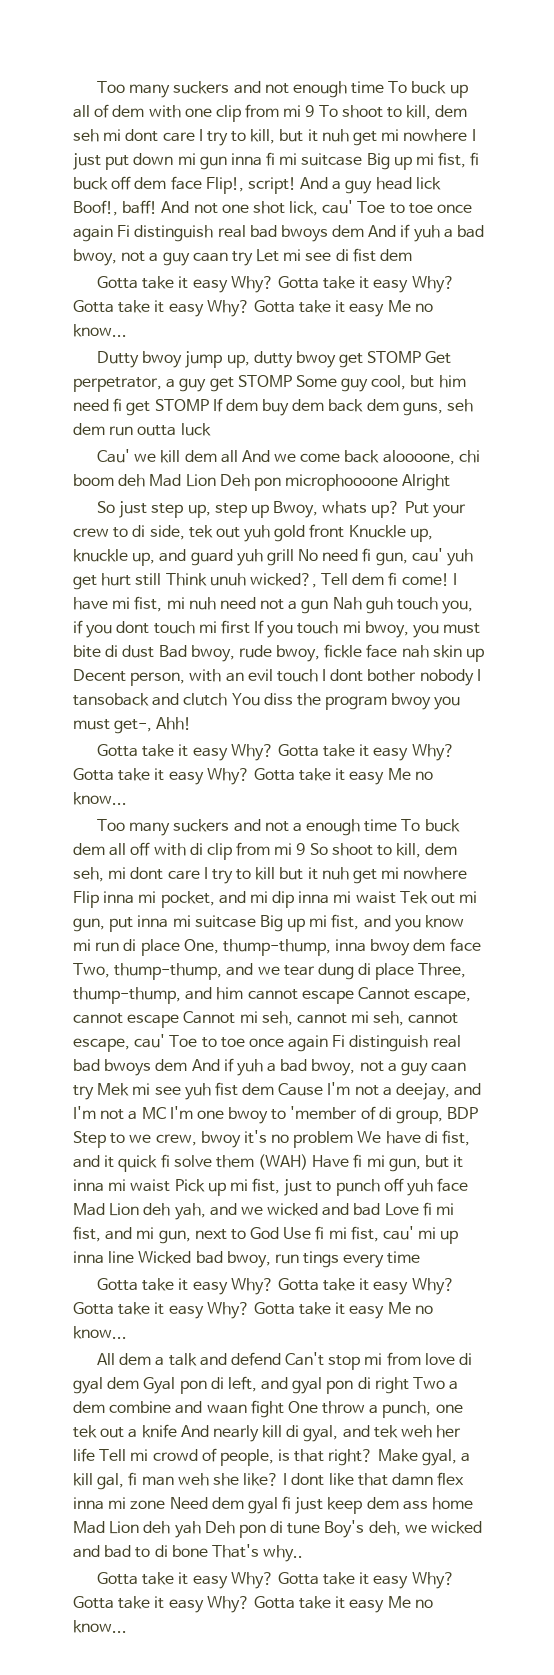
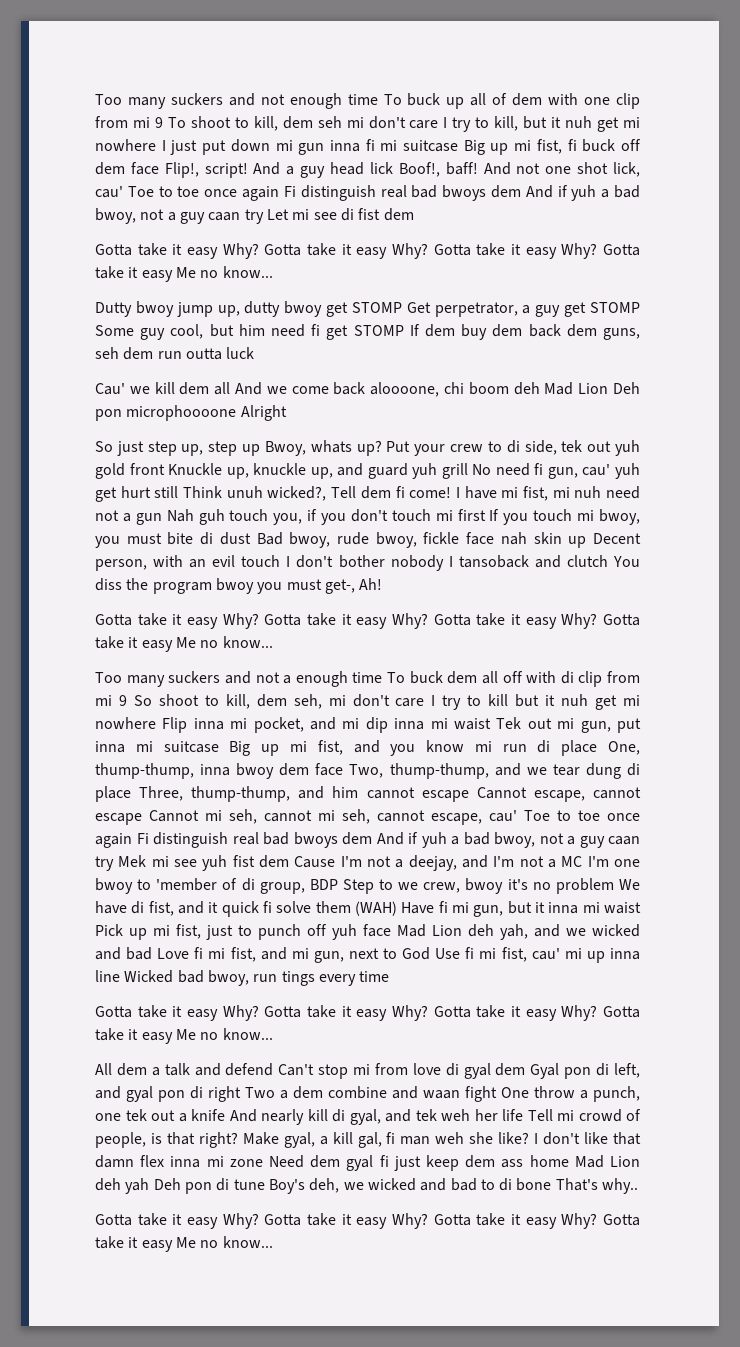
- Too many suckers and not enough time To buck up all of dem with one clip from mi 9 To shoot to kill, dem seh mi dont care I try to kill, but it nuh get mi nowhere I just put down mi gun inna fi mi suitcase Big up mi fist, fi buck off dem face Flip!, script!
+ Too many suckers and not enough time To buck up all of dem with one clip from mi 9 To shoot to kill, dem seh mi don't care I try to kill, but it nuh get mi nowhere I just put down mi gun inna fi mi suitcase Big up mi fist, fi buck off dem face Flip!, script!
- I have mi fist, mi nuh need not a gun Nah guh touch you, if you dont touch mi first If you touch mi bwoy, you must bite di dust Bad bwoy, rude bwoy, fickle face nah skin up Decent person, with an evil touch I dont bother nobody I tansoback and clutch You diss the program bwoy you must get-, Ahh!
+ I have mi fist, mi nuh need not a gun Nah guh touch you, if you don't touch mi first If you touch mi bwoy, you must bite di dust Bad bwoy, rude bwoy, fickle face nah skin up Decent person, with an evil touch I don't bother nobody I tansoback and clutch You diss the program bwoy you must get-, Ah!
- Too many suckers and not a enough time To buck dem all off with di clip from mi 9 So shoot to kill, dem seh, mi dont care I try to kill but it nuh get mi nowhere Flip inna mi pocket, and mi dip inna mi waist Tek out mi gun, put inna mi suitcase Big up mi fist, and you know mi run di place One, thump-thump, inna bwoy dem face Two, thump-thump, and we tear dung di place Three, thump-thump, and him cannot escape Cannot escape, cannot escape Cannot mi seh, cannot mi seh, cannot escape, cau' Toe to toe once again Fi distinguish real bad bwoys dem And if yuh a bad bwoy, not a guy caan try Mek mi see yuh fist dem Cause I'm not a deejay, and I'm not a MC I'm one bwoy to 'member of di group, BDP Step to we crew, bwoy it's no problem We have di fist, and it quick fi solve them (WAH) Have fi mi gun, but it inna mi waist Pick up mi fist, just to punch off yuh face Mad Lion deh yah, and we wicked and bad Love fi mi fist, and mi gun, next to God Use fi mi fist, cau' mi up inna line Wicked bad bwoy, run tings every time
+ Too many suckers and not a enough time To buck dem all off with di clip from mi 9 So shoot to kill, dem seh, mi don't care I try to kill but it nuh get mi nowhere Flip inna mi pocket, and mi dip inna mi waist Tek out mi gun, put inna mi suitcase Big up mi fist, and you know mi run di place One, thump-thump, inna bwoy dem face Two, thump-thump, and we tear dung di place Three, thump-thump, and him cannot escape Cannot escape, cannot escape Cannot mi seh, cannot mi seh, cannot escape, cau' Toe to toe once again Fi distinguish real bad bwoys dem And if yuh a bad bwoy, not a guy caan try Mek mi see yuh fist dem Cause I'm not a deejay, and I'm not a MC I'm one bwoy to 'member of di group, BDP Step to we crew, bwoy it's no problem We have di fist, and it quick fi solve them (WAH) Have fi mi gun, but it inna mi waist Pick up mi fist, just to punch off yuh face Mad Lion deh yah, and we wicked and bad Love fi mi fist, and mi gun, next to God Use fi mi fist, cau' mi up inna line Wicked bad bwoy, run tings every time
- I dont like that damn flex inna mi zone Need dem gyal fi just keep dem ass home Mad Lion deh yah Deh pon di tune Boy's deh, we wicked and bad to di bone That's why..
+ I don't like that damn flex inna mi zone Need dem gyal fi just keep dem ass home Mad Lion deh yah Deh pon di tune Boy's deh, we wicked and bad to di bone That's why..

